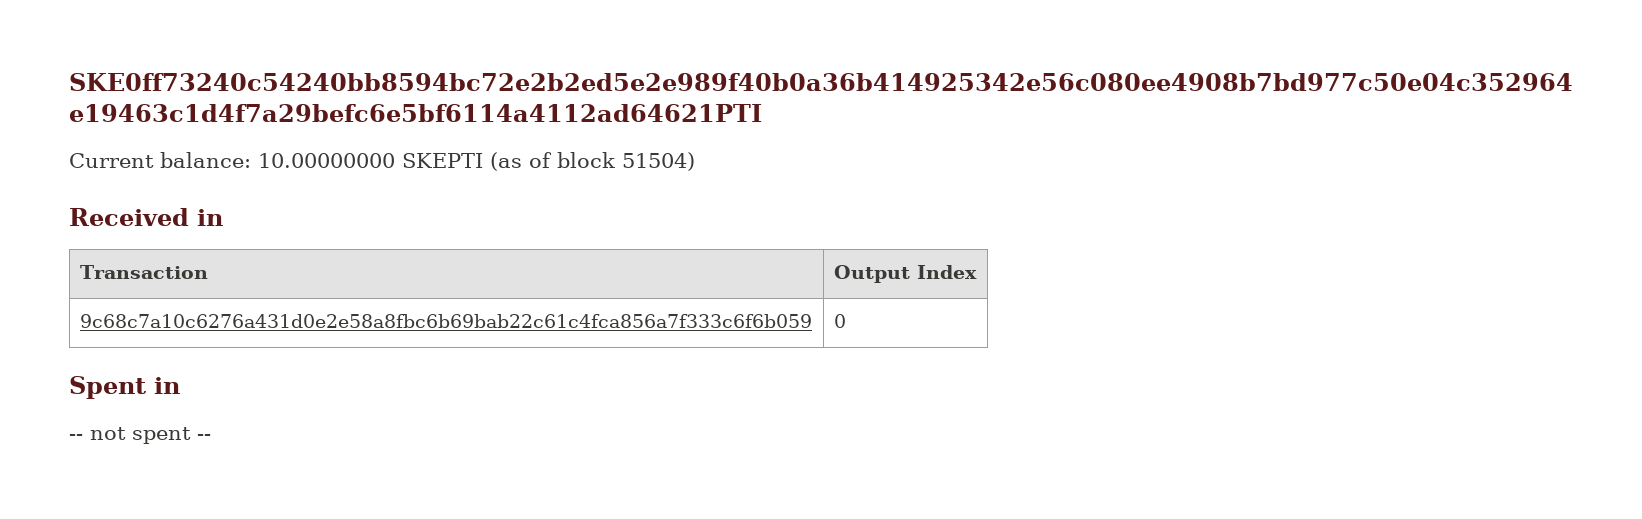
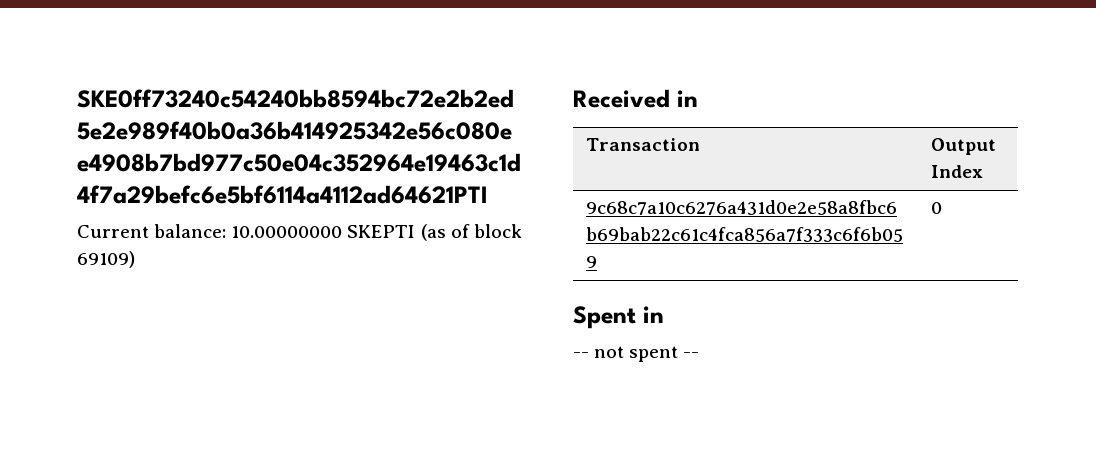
- Current balance: 10.00000000 SKEPTI (as of block 51504)
+ Current balance: 10.00000000 SKEPTI (as of block 69109)

